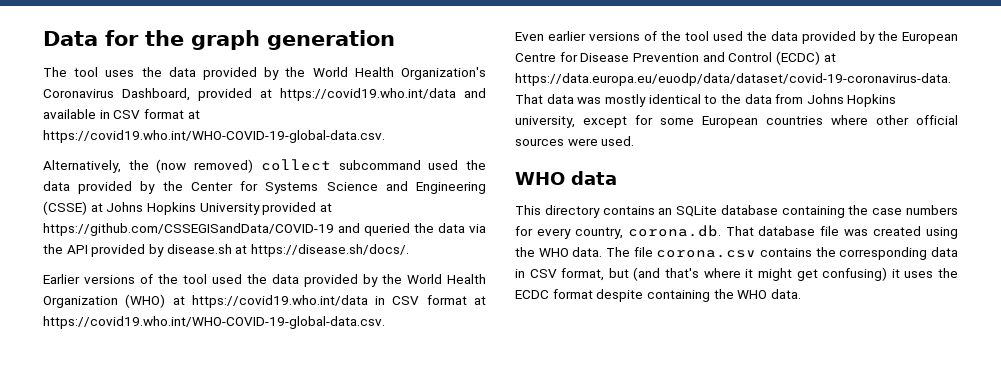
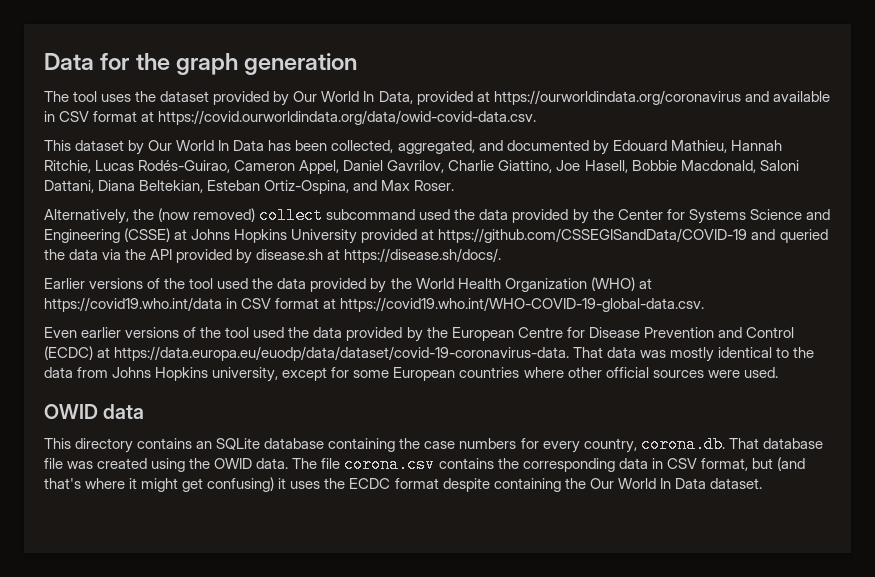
- The tool uses the data provided by the World Health Organization's Coronavirus Dashboard, provided at https://covid19.who.int/data and available in CSV format at https://covid19.who.int/WHO-COVID-19-global-data.csv.
+ The tool uses the dataset provided by Our World In Data, provided at https://ourworldindata.org/coronavirus and available in CSV format at https://covid.ourworldindata.org/data/owid-covid-data.csv.
+ This dataset by Our World In Data has been collected, aggregated, and documented by Edouard Mathieu, Hannah Ritchie, Lucas Rodés-Guirao, Cameron Appel, Daniel Gavrilov, Charlie Giattino, Joe Hasell, Bobbie Macdonald, Saloni Dattani, Diana Beltekian, Esteban Ortiz-Ospina, and Max Roser.
- WHO data
+ OWID data
- This directory contains an SQLite database containing the case numbers for every country, corona.db. That database file was created using the WHO data.
+ This directory contains an SQLite database containing the case numbers for every country, corona.db. That database file was created using the OWID data.
- The file corona.csv contains the corresponding data in CSV format, but (and that's where it might get confusing) it uses the ECDC format despite containing the WHO data.
+ The file corona.csv contains the corresponding data in CSV format, but (and that's where it might get confusing) it uses the ECDC format despite containing the Our World In Data dataset.

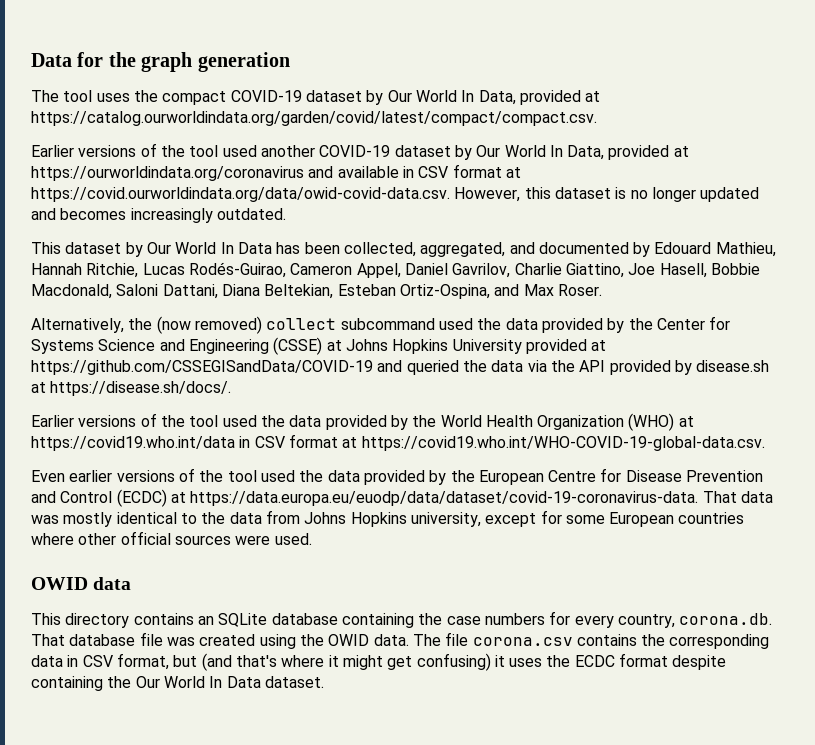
- The tool uses the dataset provided by Our World In Data, provided at https://ourworldindata.org/coronavirus and available in CSV format at https://covid.ourworldindata.org/data/owid-covid-data.csv.
+ The tool uses the compact COVID-19 dataset by Our World In Data, provided at https://catalog.ourworldindata.org/garden/covid/latest/compact/compact.csv.
+ Earlier versions of the tool used another COVID-19 dataset by Our World In Data, provided at https://ourworldindata.org/coronavirus and available in CSV format at https://covid.ourworldindata.org/data/owid-covid-data.csv. However, this dataset is no longer updated and becomes increasingly outdated.

